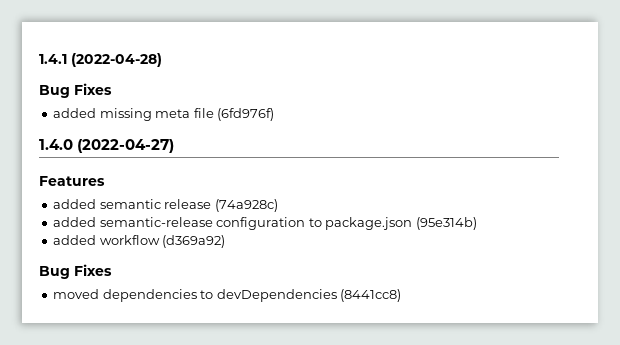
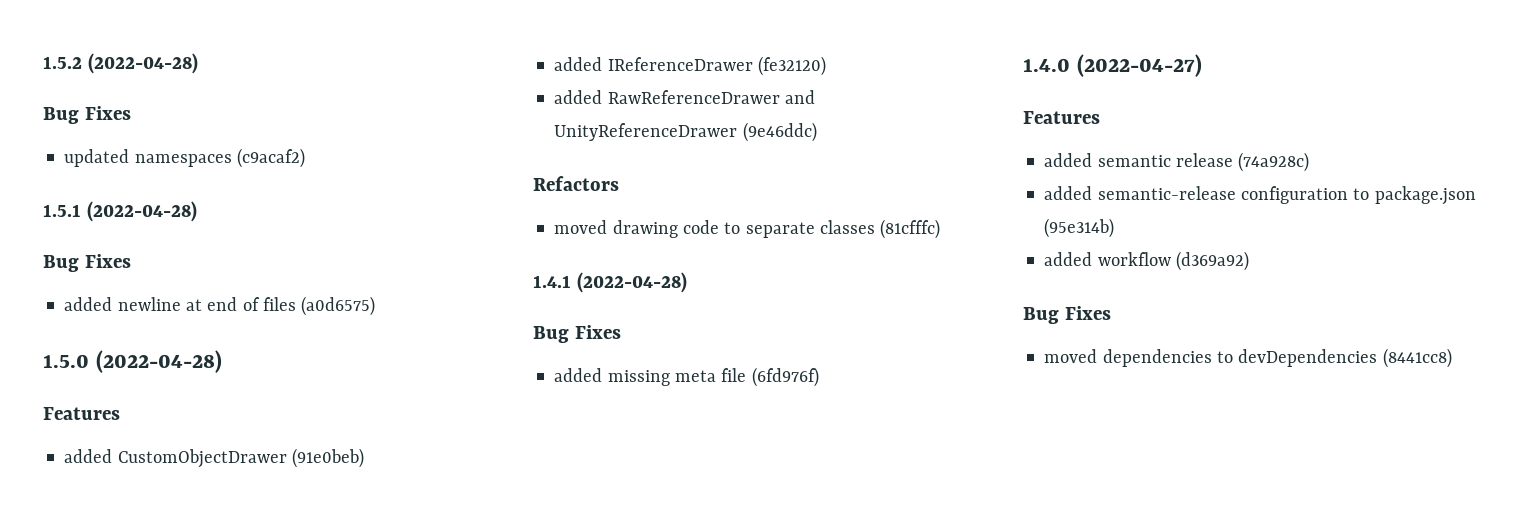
+ 1.5.2 (2022-04-28)
+ Bug Fixes
+ updated namespaces (c9acaf2)
+ 1.5.1 (2022-04-28)
+ Bug Fixes
+ added newline at end of files (a0d6575)
+ 1.5.0 (2022-04-28)
+ Features
+ added CustomObjectDrawer (91e0beb)
+ added IReferenceDrawer (fe32120)
+ added RawReferenceDrawer and UnityReferenceDrawer (9e46ddc)
+ Refactors
+ moved drawing code to separate classes (81cfffc)

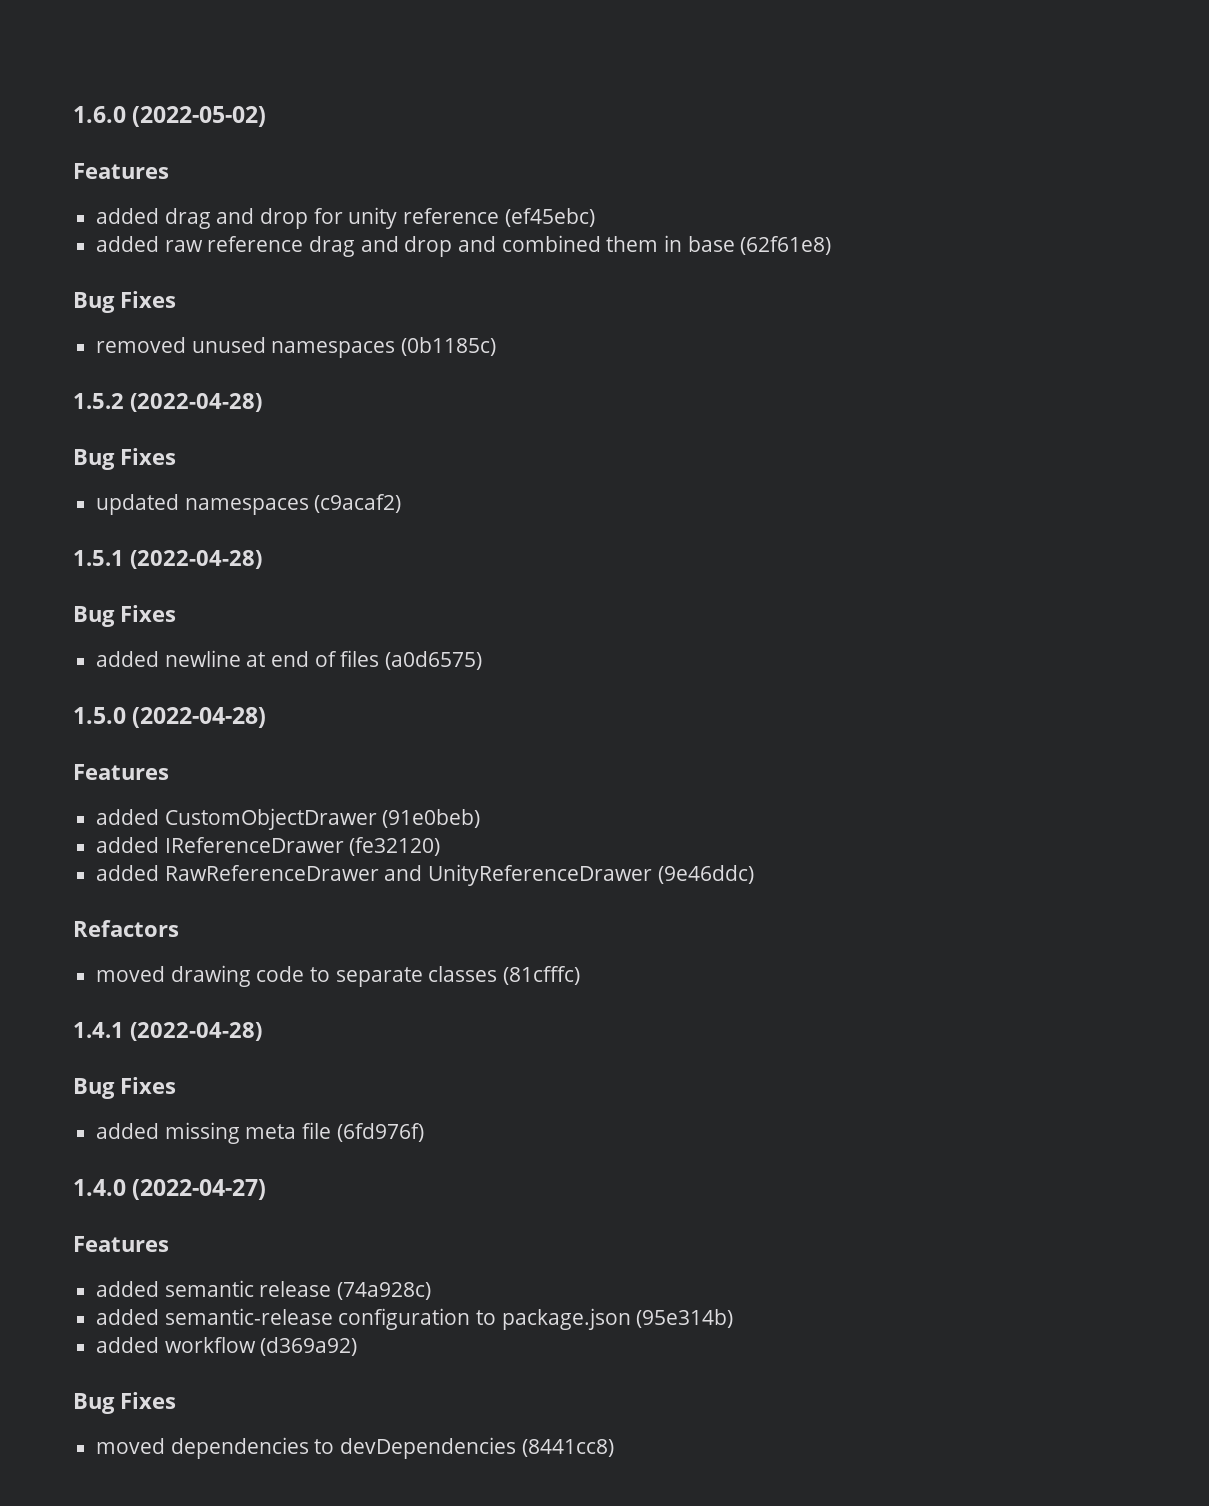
+ 1.6.0 (2022-05-02)
+ Features
+ added drag and drop for unity reference (ef45ebc)
+ added raw reference drag and drop and combined them in base (62f61e8)
+ Bug Fixes
+ removed unused namespaces (0b1185c)

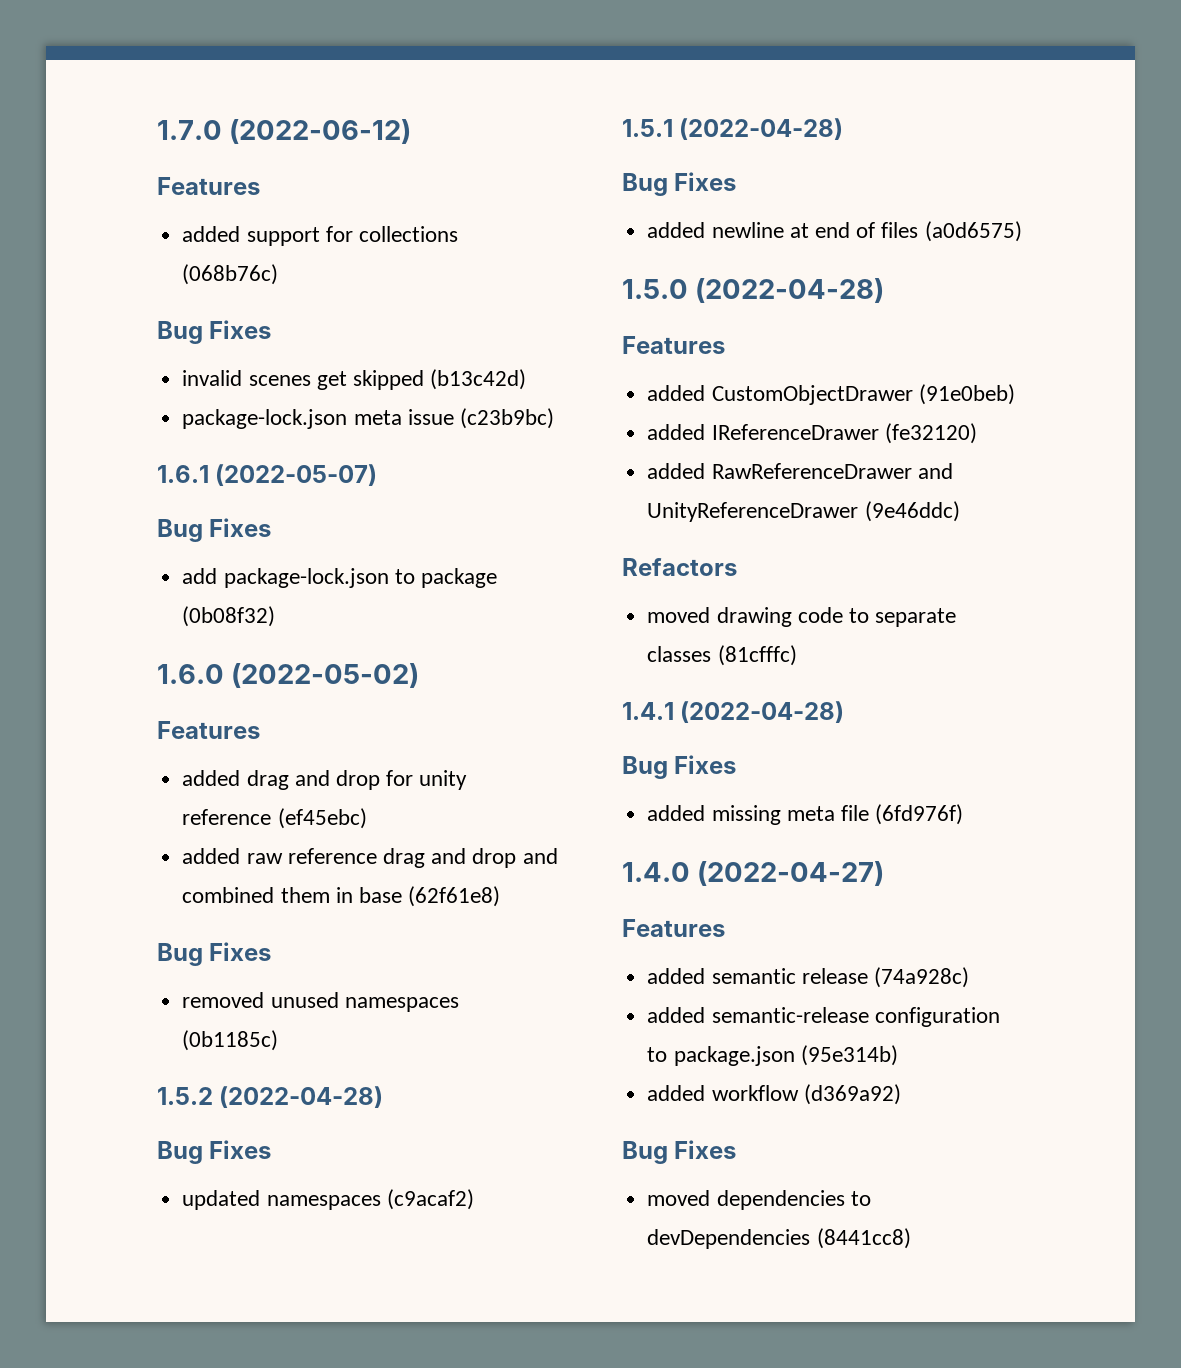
+ 1.7.0 (2022-06-12)
+ Features
+ added support for collections (068b76c)
+ Bug Fixes
+ invalid scenes get skipped (b13c42d)
+ package-lock.json meta issue (c23b9bc)
+ 1.6.1 (2022-05-07)
+ Bug Fixes
+ add package-lock.json to package (0b08f32)

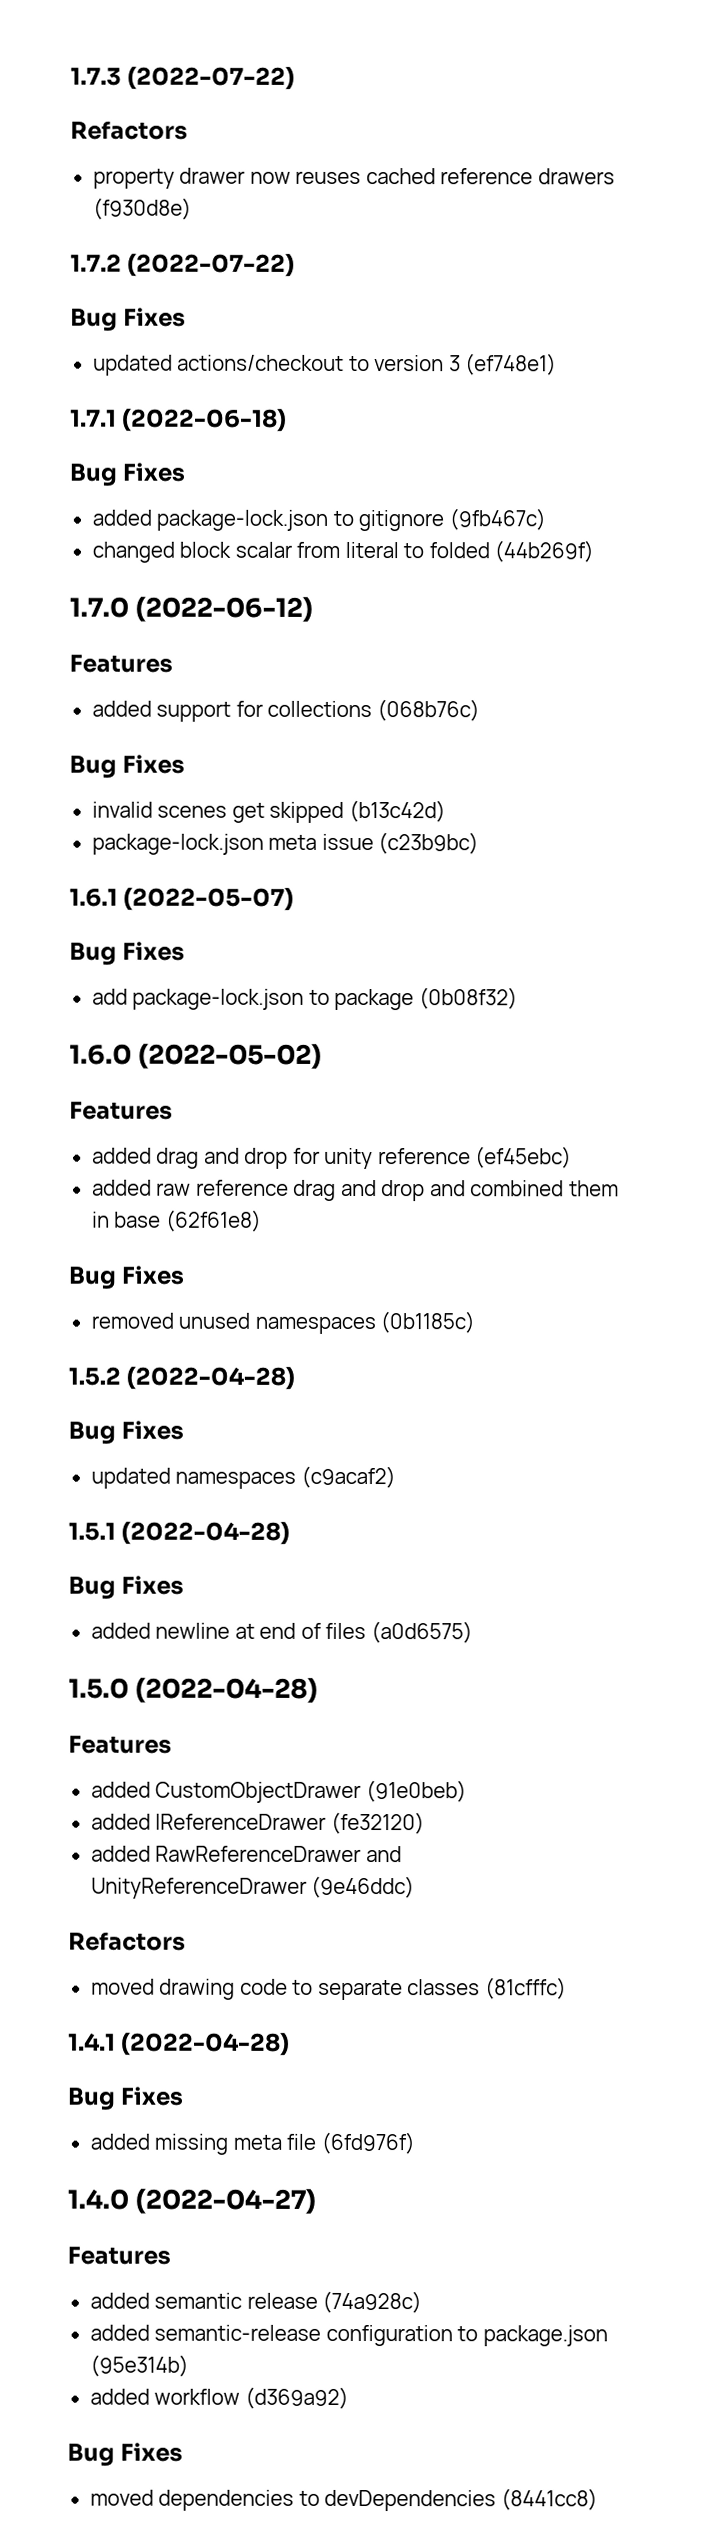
+ 1.7.3 (2022-07-22)
+ Refactors
+ property drawer now reuses cached reference drawers (f930d8e)
+ 1.7.2 (2022-07-22)
+ Bug Fixes
+ updated actions/checkout to version 3 (ef748e1)
+ 1.7.1 (2022-06-18)
+ Bug Fixes
+ added package-lock.json to gitignore (9fb467c)
+ changed block scalar from literal to folded (44b269f)

